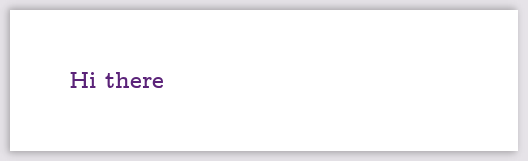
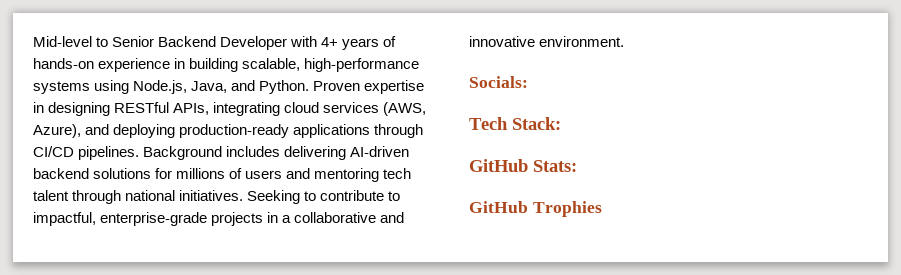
- Hi there
+ Mid-level to Senior Backend Developer with 4+ years of hands-on experience in building scalable, high-performance systems using Node.js, Java, and Python. Proven expertise in designing RESTful APIs, integrating cloud services (AWS, Azure), and deploying production-ready applications through CI/CD pipelines. Background includes delivering AI-driven backend solutions for millions of users and mentoring tech talent through national initiatives. Seeking to contribute to impactful, enterprise-grade projects in a collaborative and innovative environment.
+ Socials:
+ Tech Stack:
+ GitHub Stats:
+ GitHub Trophies

